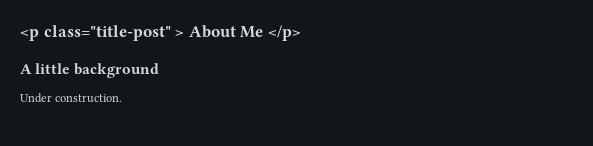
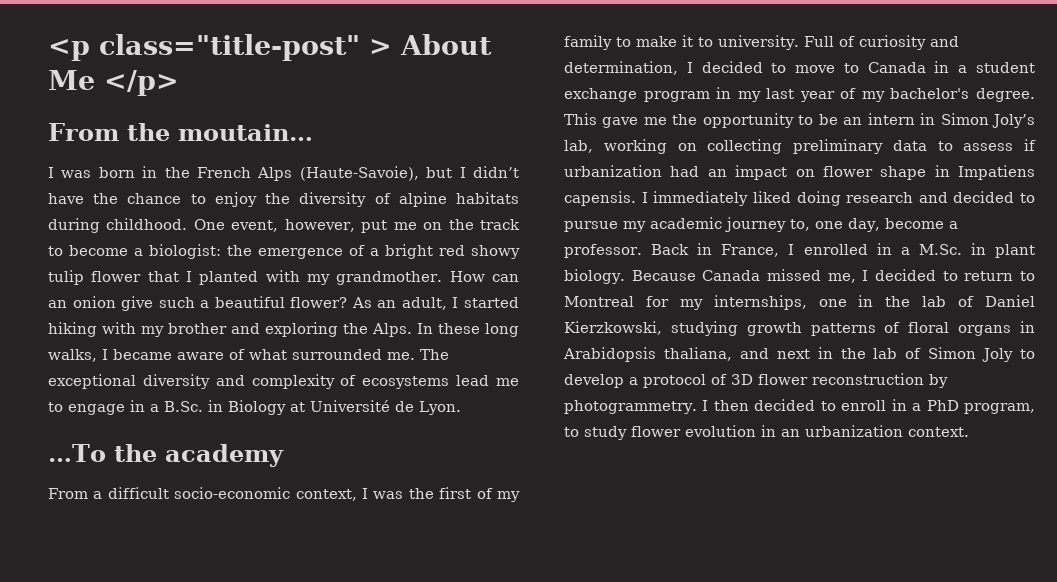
- A little background
- Under construction.
+ From the moutain…
+ I was born in the French Alps (Haute-Savoie), but I didn’t have the chance to enjoy the diversity of alpine habitats during childhood. One event, however, put me on the track to become a biologist: the emergence of a bright red showy tulip flower that I planted with my grandmother. How can an onion give such a beautiful flower? As an adult, I started hiking with my brother and exploring the Alps. In these long walks, I became aware of what surrounded me. The exceptional diversity and complexity of ecosystems lead me to engage in a B.Sc. in Biology at Université de Lyon.
+ …To the academy
+ From a difficult socio-economic context, I was the first of my family to make it to university. Full of curiosity and determination, I decided to move to Canada in a student exchange program in my last year of my bachelor's degree. This gave me the opportunity to be an intern in Simon Joly’s lab, working on collecting preliminary data to assess if urbanization had an impact on flower shape in Impatiens capensis. I immediately liked doing research and decided to pursue my academic journey to, one day, become a professor. Back in France, I enrolled in a M.Sc. in plant biology. Because Canada missed me, I decided to return to Montreal for my internships, one in the lab of Daniel Kierzkowski, studying growth patterns of floral organs in Arabidopsis thaliana, and next in the lab of Simon Joly to develop a protocol of 3D flower reconstruction by photogrammetry. I then decided to enroll in a PhD program, to study flower evolution in an urbanization context.

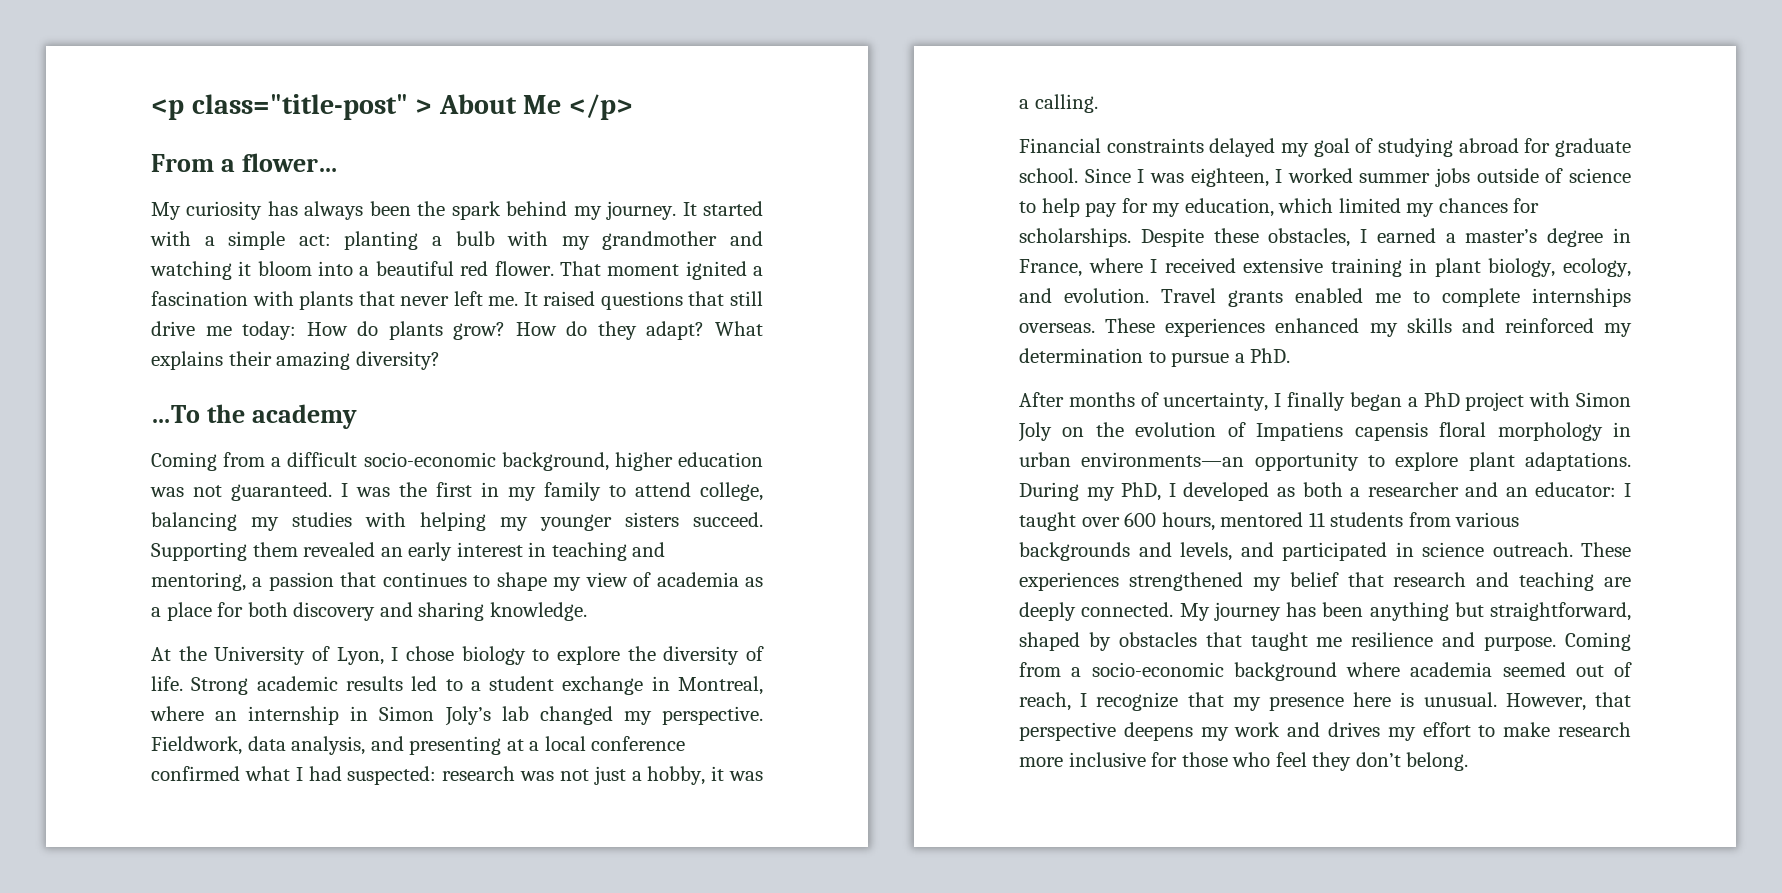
- From the moutain…
- I was born in the French Alps (Haute-Savoie), but I didn’t have the chance to enjoy the diversity of alpine habitats during childhood. One event, however, put me on the track to become a biologist: the emergence of a bright red showy tulip flower that I planted with my grandmother. How can an onion give such a beautiful flower? As an adult, I started hiking with my brother and exploring the Alps. In these long walks, I became aware of what surrounded me. The exceptional diversity and complexity of ecosystems lead me to engage in a B.Sc. in Biology at Université de Lyon.
+ From a flower…
+ My curiosity has always been the spark behind my journey. It started with a simple act: planting a bulb with my grandmother and watching it bloom into a beautiful red flower. That moment ignited a fascination with plants that never left me. It raised questions that still drive me today: How do plants grow? How do they adapt? What explains their amazing diversity?
- From a difficult socio-economic context, I was the first of my family to make it to university. Full of curiosity and determination, I decided to move to Canada in a student exchange program in my last year of my bachelor's degree. This gave me the opportunity to be an intern in Simon Joly’s lab, working on collecting preliminary data to assess if urbanization had an impact on flower shape in Impatiens capensis. I immediately liked doing research and decided to pursue my academic journey to, one day, become a professor. Back in France, I enrolled in a M.Sc. in plant biology. Because Canada missed me, I decided to return to Montreal for my internships, one in the lab of Daniel Kierzkowski, studying growth patterns of floral organs in Arabidopsis thaliana, and next in the lab of Simon Joly to develop a protocol of 3D flower reconstruction by photogrammetry. I then decided to enroll in a PhD program, to study flower evolution in an urbanization context.
+ Coming from a difficult socio-economic background, higher education was not guaranteed. I was the first in my family to attend college, balancing my studies with helping my younger sisters succeed. Supporting them revealed an early interest in teaching and mentoring, a passion that continues to shape my view of academia as a place for both discovery and sharing knowledge.
+ At the University of Lyon, I chose biology to explore the diversity of life. Strong academic results led to a student exchange in Montreal, where an internship in Simon Joly’s lab changed my perspective. Fieldwork, data analysis, and presenting at a local conference confirmed what I had suspected: research was not just a hobby, it was a calling.
+ Financial constraints delayed my goal of studying abroad for graduate school. Since I was eighteen, I worked summer jobs outside of science to help pay for my education, which limited my chances for scholarships. Despite these obstacles, I earned a master’s degree in France, where I received extensive training in plant biology, ecology, and evolution. Travel grants enabled me to complete internships overseas. These experiences enhanced my skills and reinforced my determination to pursue a PhD.
+ After months of uncertainty, I finally began a PhD project with Simon Joly on the evolution of Impatiens capensis floral morphology in urban environments—an opportunity to explore plant adaptations. During my PhD, I developed as both a researcher and an educator: I taught over 600 hours, mentored 11 students from various backgrounds and levels, and participated in science outreach. These experiences strengthened my belief that research and teaching are deeply connected. My journey has been anything but straightforward, shaped by obstacles that taught me resilience and purpose. Coming from a socio-economic background where academia seemed out of reach, I recognize that my presence here is unusual. However, that perspective deepens my work and drives my effort to make research more inclusive for those who feel they don’t belong.

